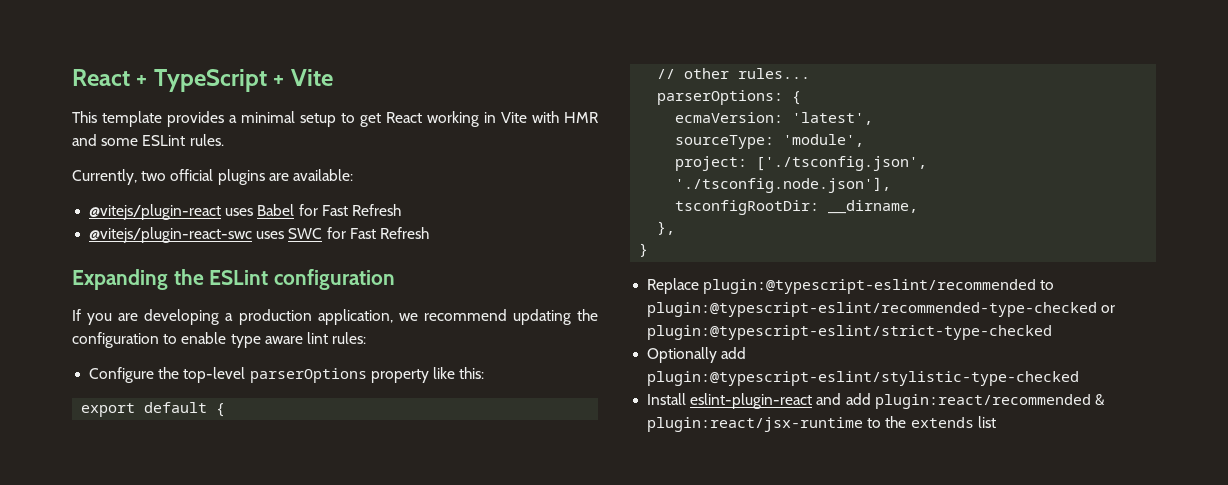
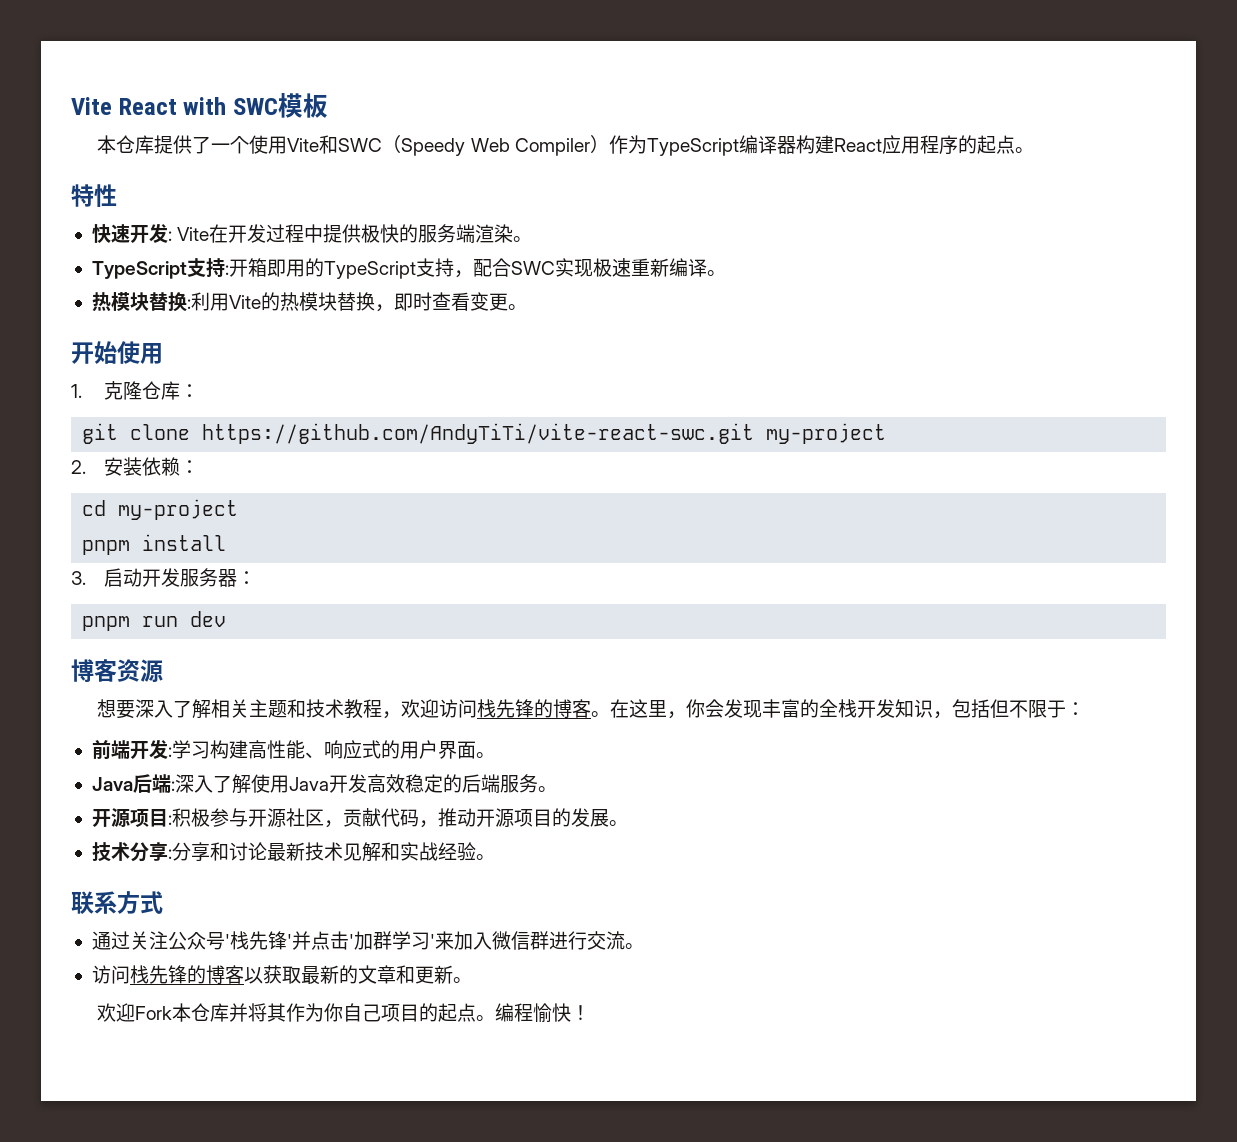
- React + TypeScript + Vite
- This template provides a minimal setup to get React working in Vite with HMR and some ESLint rules.
- Currently, two official plugins are available:
- @vitejs/plugin-react uses Babel for Fast Refresh
- @vitejs/plugin-react-swc uses SWC for Fast Refresh
- Expanding the ESLint configuration
- If you are developing a production application, we recommend updating the configuration to enable type aware lint rules:
- Configure the top-level parserOptions property like this:
- export default {
- // other rules...
- parserOptions: {
- ecmaVersion: 'latest',
- sourceType: 'module',
- project: ['./tsconfig.json', './tsconfig.node.json'],
- tsconfigRootDir: __dirname,
- },
- }
- Replace plugin:@typescript-eslint/recommended to plugin:@typescript-eslint/recommended-type-checked or plugin:@typescript-eslint/strict-type-checked
- Optionally add plugin:@typescript-eslint/stylistic-type-checked
- Install eslint-plugin-react and add plugin:react/recommended & plugin:react/jsx-runtime to the extends list
+ Vite React with SWC模板
+ 本仓库提供了一个使用Vite和SWC（Speedy Web Compiler）作为TypeScript编译器构建React应用程序的起点。
+ 特性
+ 快速开发: Vite在开发过程中提供极快的服务端渲染。
+ TypeScript支持:开箱即用的TypeScript支持，配合SWC实现极速重新编译。
+ 热模块替换:利用Vite的热模块替换，即时查看变更。
+ 开始使用
+ 1.克隆仓库：
+ git clone https://github.com/AndyTiTi/vite-react-swc.git my-project
+ 2.安装依赖：
+ cd my-project
+ pnpm install
+ 3.启动开发服务器：
+ pnpm run dev
+ 博客资源
+ 想要深入了解相关主题和技术教程，欢迎访问栈先锋的博客。在这里，你会发现丰富的全栈开发知识，包括但不限于：
+ 前端开发:学习构建高性能、响应式的用户界面。
+ Java后端:深入了解使用Java开发高效稳定的后端服务。
+ 开源项目:积极参与开源社区，贡献代码，推动开源项目的发展。
+ 技术分享:分享和讨论最新技术见解和实战经验。
+ 联系方式
+ 通过关注公众号'栈先锋'并点击'加群学习'来加入微信群进行交流。
+ 访问栈先锋的博客以获取最新的文章和更新。
+ 欢迎Fork本仓库并将其作为你自己项目的起点。编程愉快！

